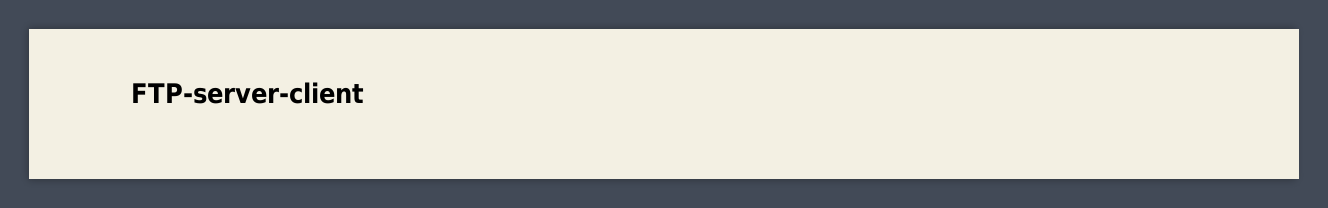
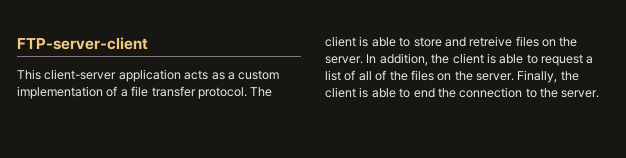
+ This client-server application acts as a custom implementation of a file transfer protocol. The client is able to store and retreive files on the server. In addition, the client is able to request a list of all of the files on the server. Finally, the client is able to end the connection to the server.

